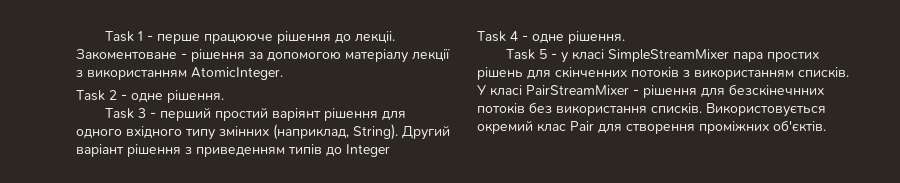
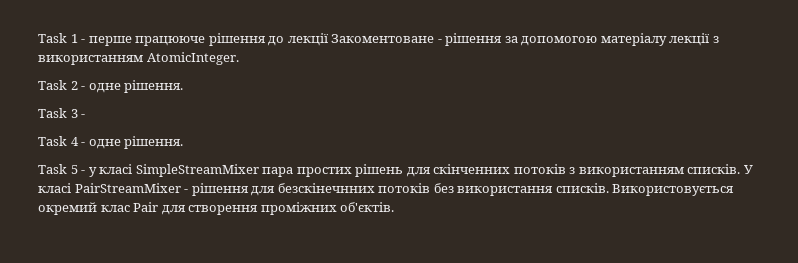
- Task 1 - перше працююче рішення до лекціі. Закоментоване - рішення за допомогою матеріалу лекції з використанням AtomicInteger.
+ Task 1 - перше працююче рішення до лекції Закоментоване - рішення за допомогою матеріалу лекції з використанням AtomicInteger.
- Task 3 - перший простий варіянт рішення для одного вхідного типу змінних (наприклад, String). Другий варіант рішення з приведенням типів до Integer
+ Task 3 -

